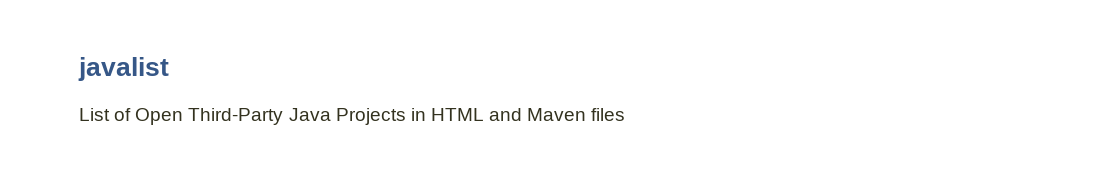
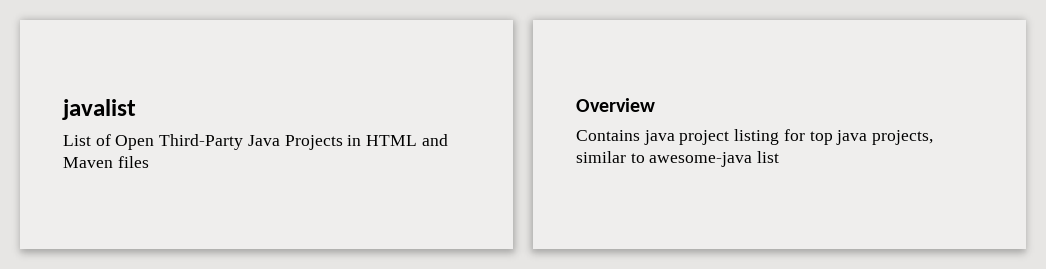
+ Overview
+ Contains java project listing for top java projects, similar to awesome-java list

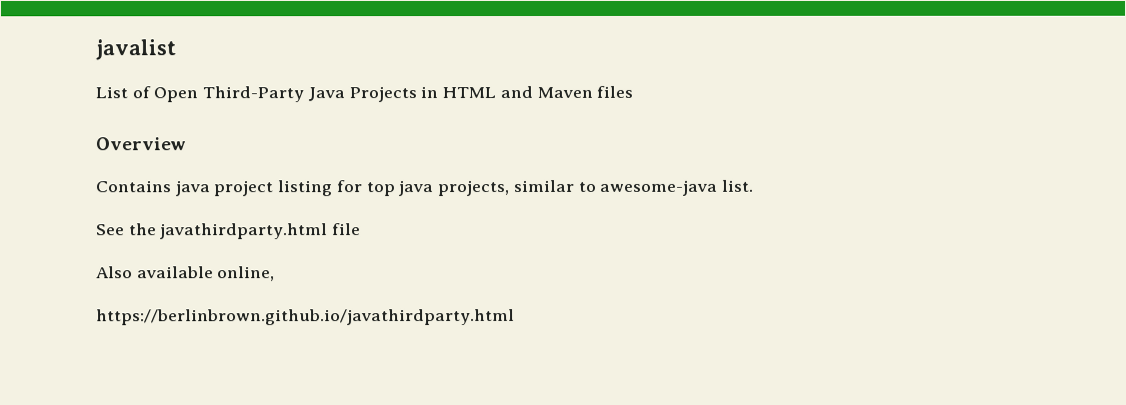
- Contains java project listing for top java projects, similar to awesome-java list
+ Contains java project listing for top java projects, similar to awesome-java list.
+ See the javathirdparty.html file
+ Also available online,
+ https://berlinbrown.github.io/javathirdparty.html

